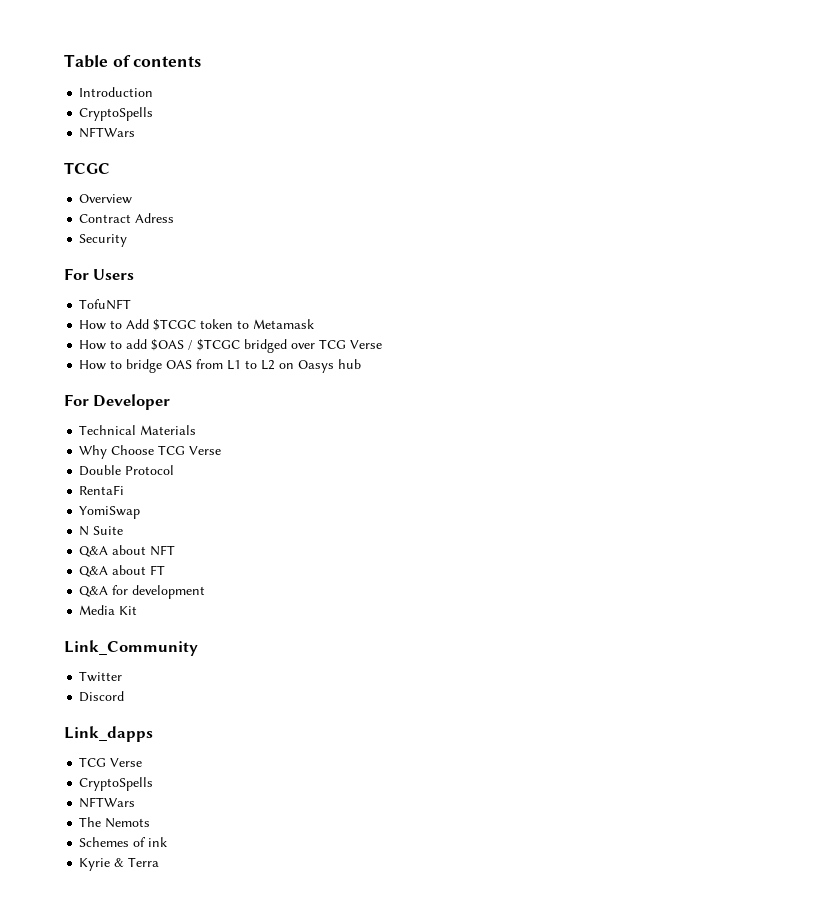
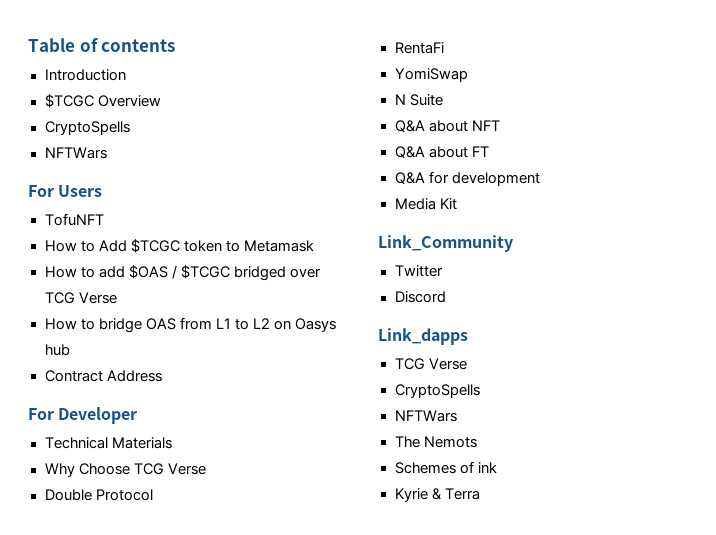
  Introduction
+ $TCGC Overview
  CryptoSpells
  NFTWars
- TCGC
- Overview
- Contract Adress
- Security
+ Contract Address

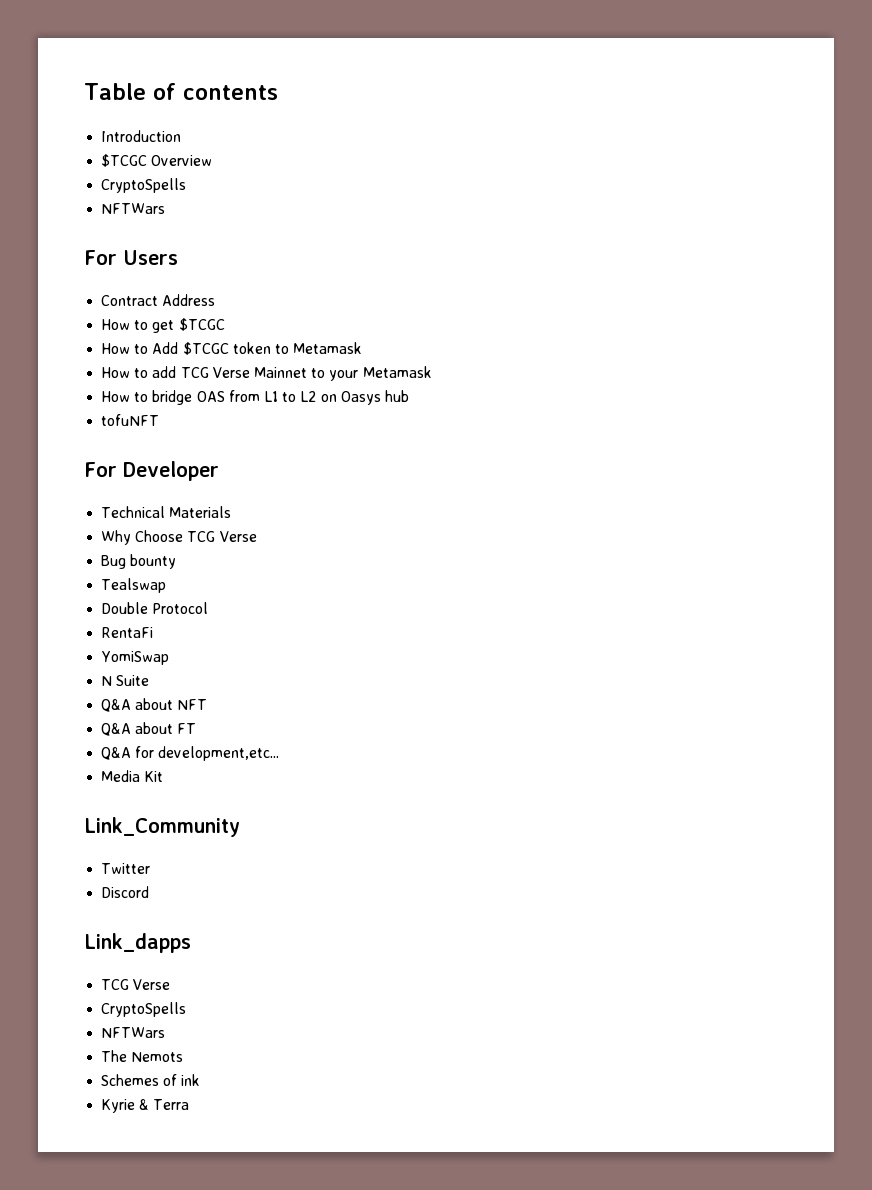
- TofuNFT
+ Contract Address
+ How to get $TCGC
- How to add $OAS / $TCGC bridged over TCG Verse
+ How to add TCG Verse Mainnet to your Metamask
- Contract Address
+ tofuNFT
+ Bug bounty
+ Tealswap
- Q&A for development
+ Q&A for development,etc...

